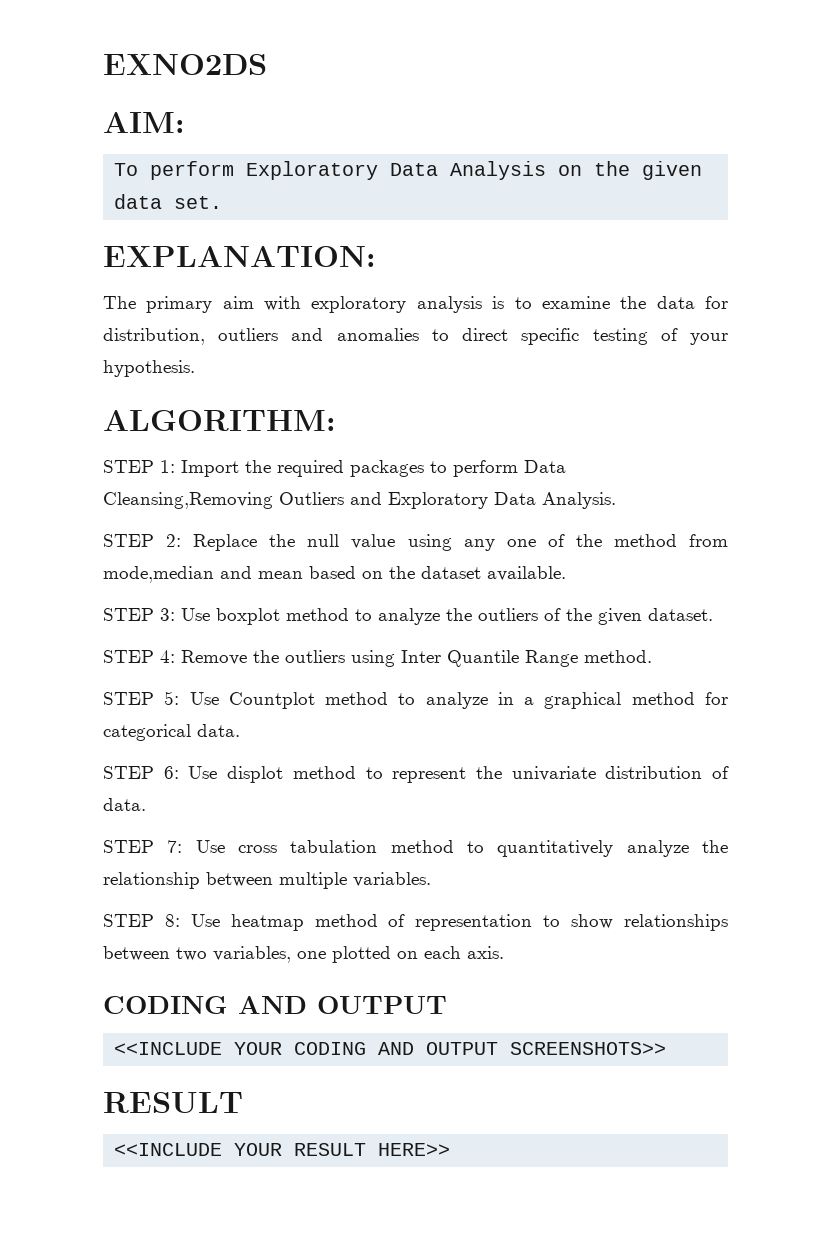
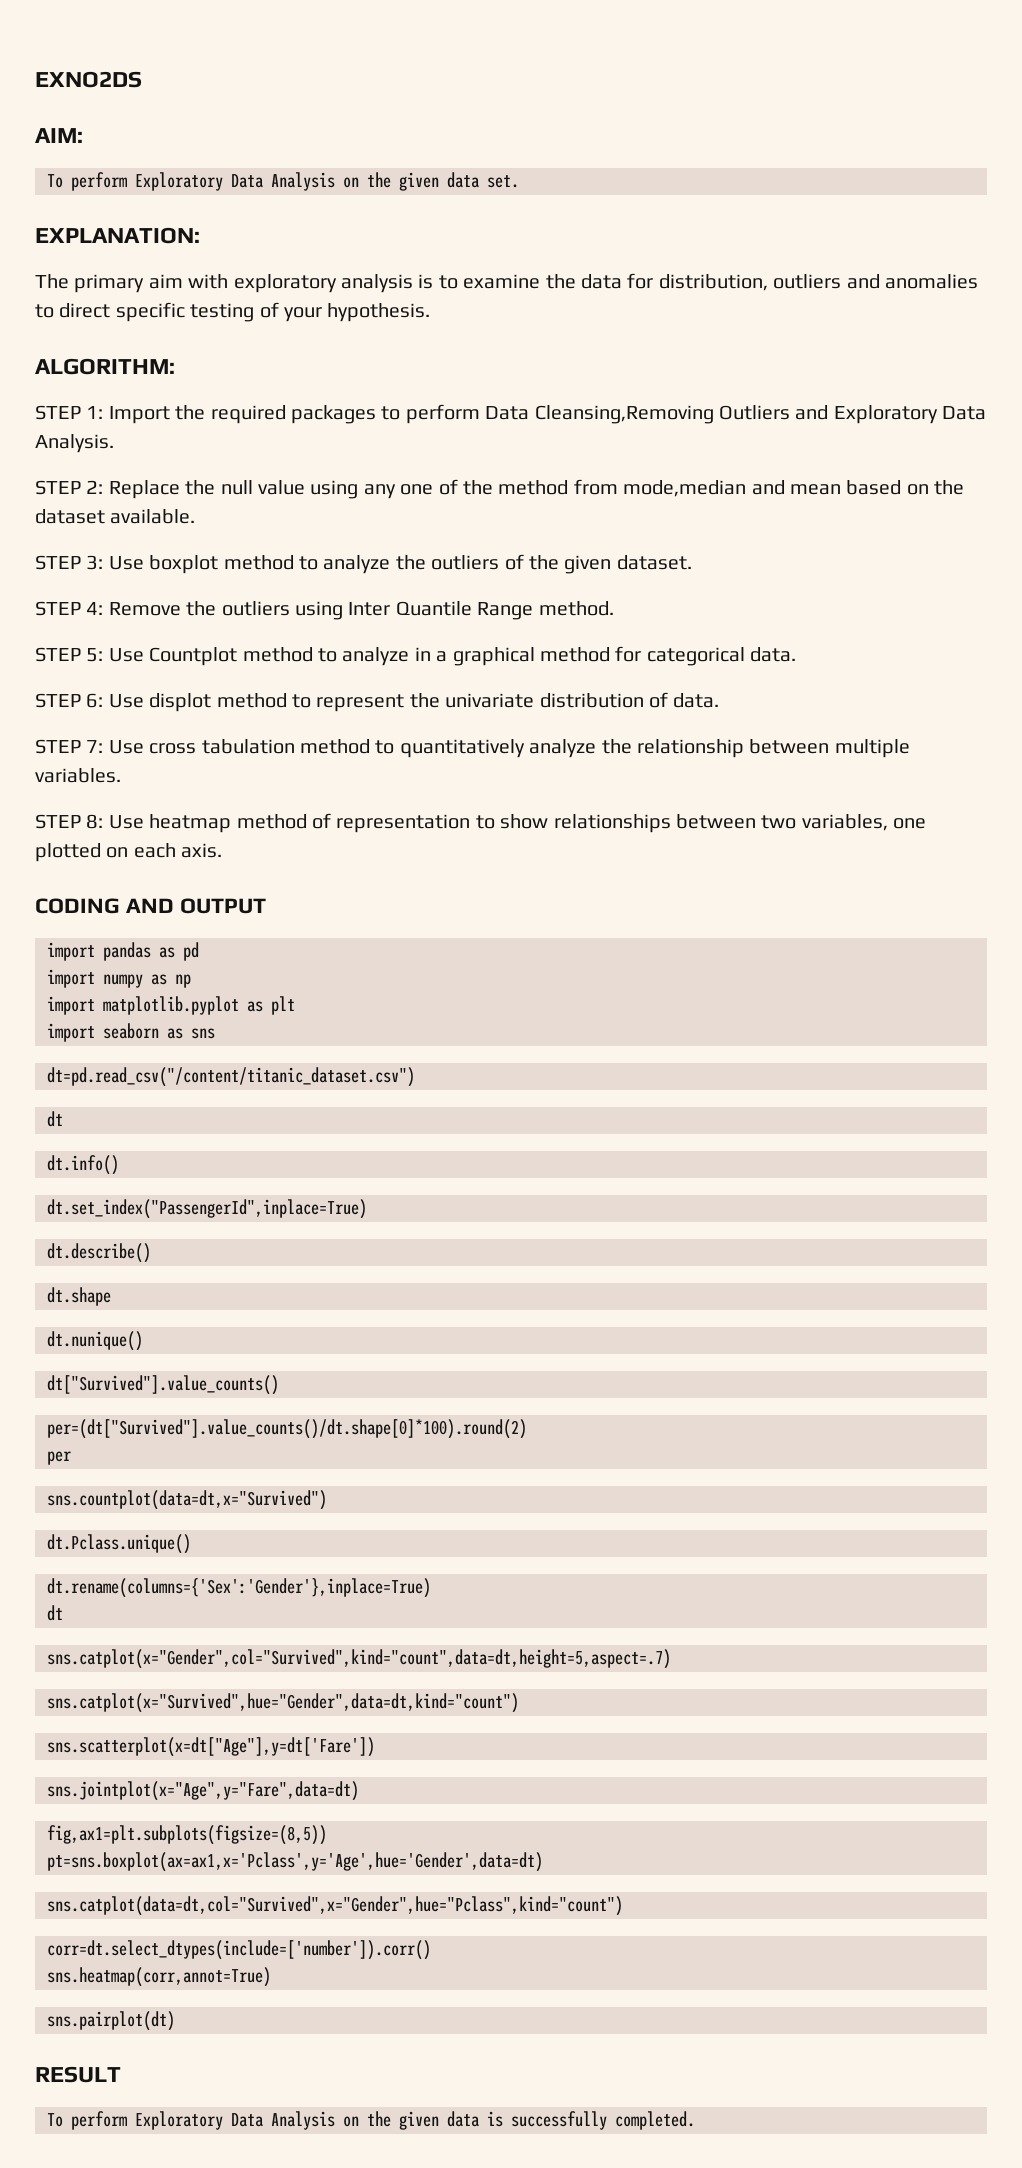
- <<INCLUDE YOUR CODING AND OUTPUT SCREENSHOTS>>
+ import pandas as pd
+ import numpy as np
+ import matplotlib.pyplot as plt
+ import seaborn as sns
+ dt=pd.read_csv("/content/titanic_dataset.csv")
+ dt
+ dt.info()
+ dt.set_index("PassengerId",inplace=True)
+ dt.describe()
+ dt.shape
+ dt.nunique()
+ dt["Survived"].value_counts()
+ per=(dt["Survived"].value_counts()/dt.shape[0]*100).round(2)
+ per
+ sns.countplot(data=dt,x="Survived")
+ dt.Pclass.unique()
+ dt.rename(columns={'Sex':'Gender'},inplace=True)
+ dt
+ sns.catplot(x="Gender",col="Survived",kind="count",data=dt,height=5,aspect=.7)
+ sns.catplot(x="Survived",hue="Gender",data=dt,kind="count")
+ sns.scatterplot(x=dt["Age"],y=dt['Fare'])
+ sns.jointplot(x="Age",y="Fare",data=dt)
+ fig,ax1=plt.subplots(figsize=(8,5))
+ pt=sns.boxplot(ax=ax1,x='Pclass',y='Age',hue='Gender',data=dt)
+ sns.catplot(data=dt,col="Survived",x="Gender",hue="Pclass",kind="count")
+ corr=dt.select_dtypes(include=['number']).corr()
+ sns.heatmap(corr,annot=True)
+ sns.pairplot(dt)
  RESULT
- <<INCLUDE YOUR RESULT HERE>>
+ To perform Exploratory Data Analysis on the given data is successfully completed.

